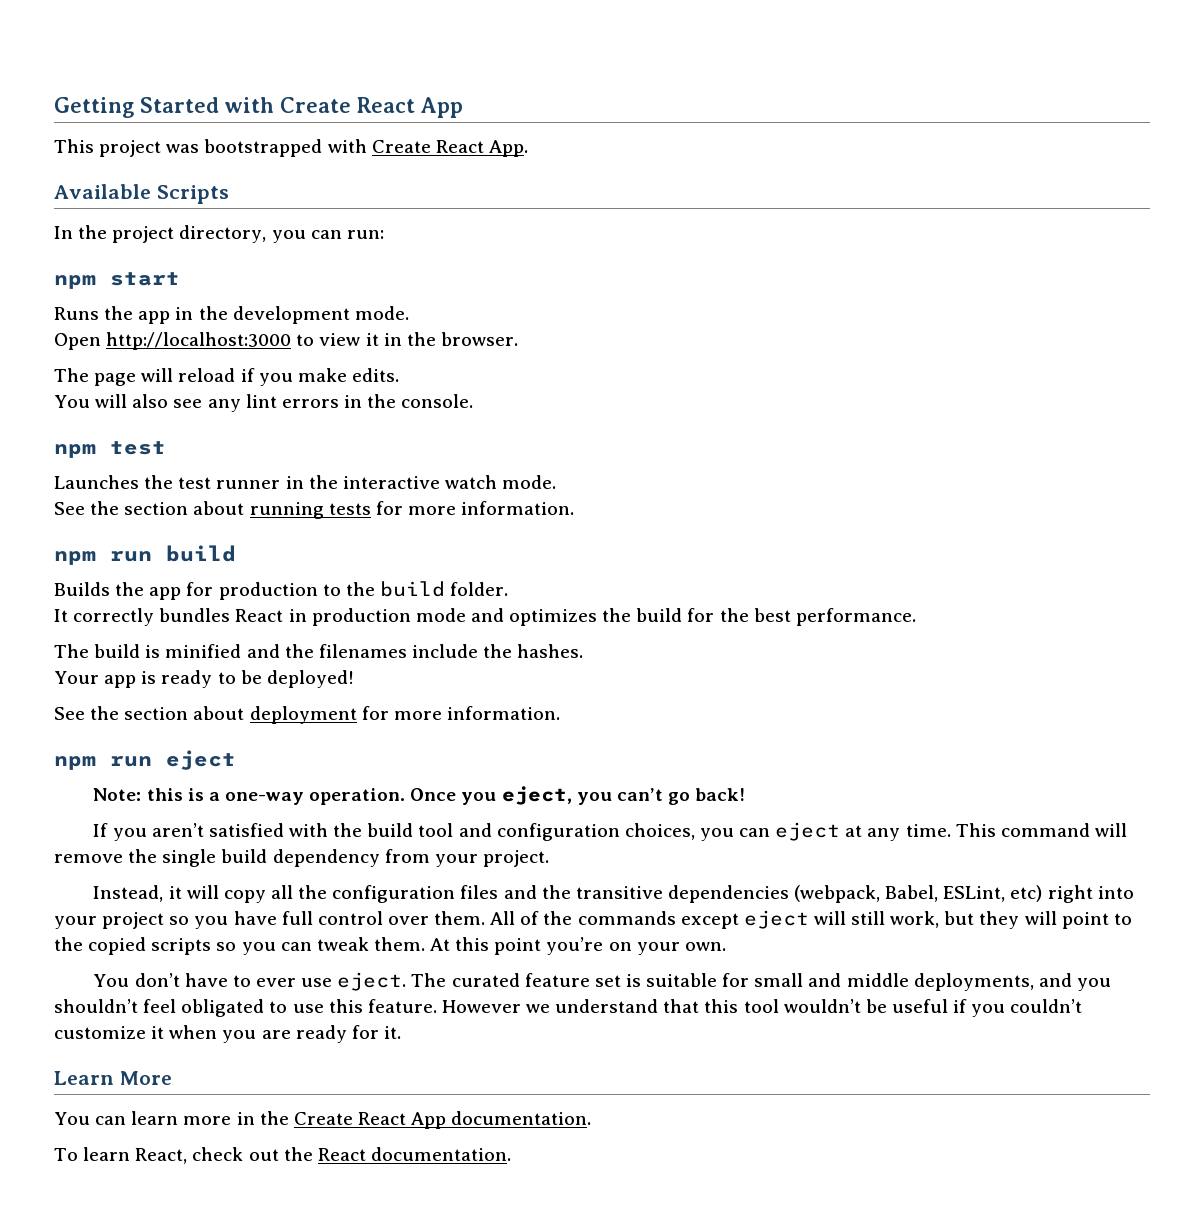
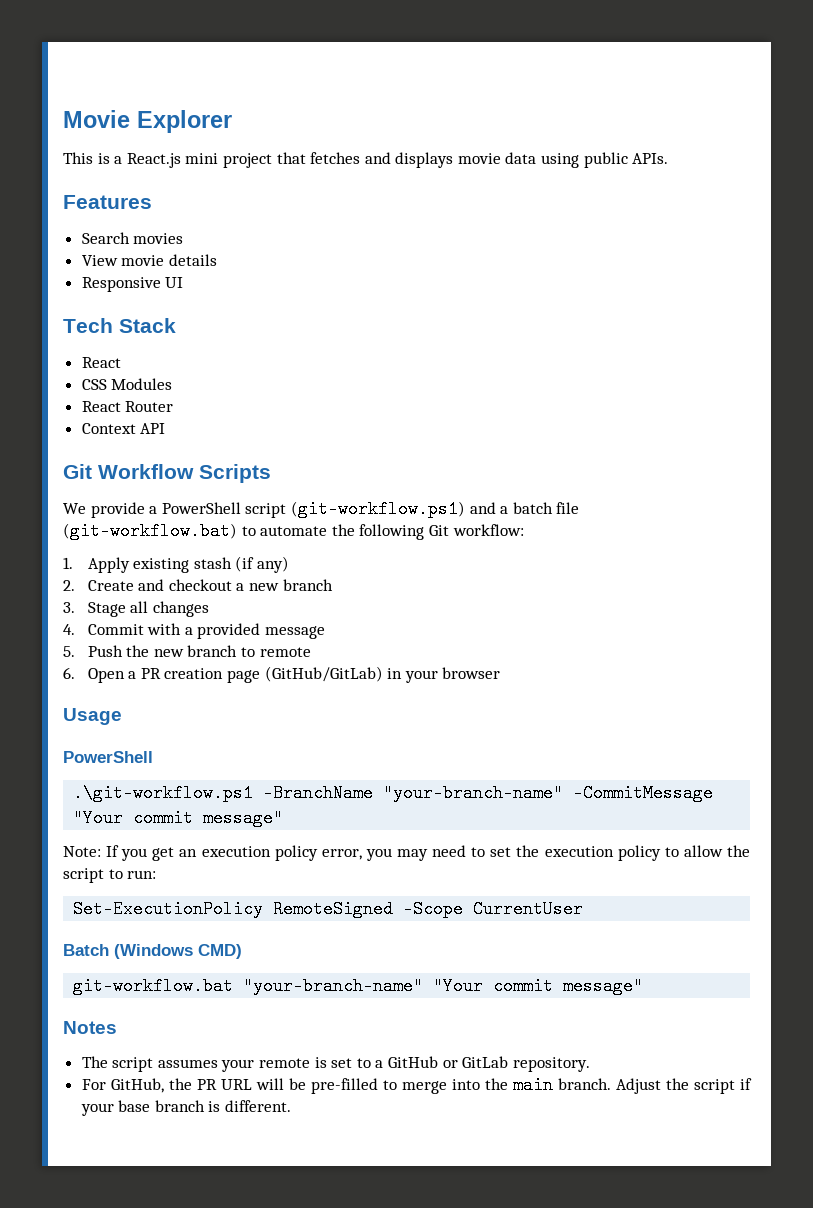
- Getting Started with Create React App
- This project was bootstrapped with Create React App.
- Available Scripts
- In the project directory, you can run:
- npm start
- Runs the app in the development mode.
- Open http://localhost:3000 to view it in the browser.
- The page will reload if you make edits.
- You will also see any lint errors in the console.
- npm test
- Launches the test runner in the interactive watch mode.
- See the section about running tests for more information.
- npm run build
- Builds the app for production to the build folder.
- It correctly bundles React in production mode and optimizes the build for the best performance.
- The build is minified and the filenames include the hashes.
- Your app is ready to be deployed!
- See the section about deployment for more information.
- npm run eject
- Note: this is a one-way operation. Once you eject, you can’t go back!
- If you aren’t satisfied with the build tool and configuration choices, you can eject at any time. This command will remove the single build dependency from your project.
- Instead, it will copy all the configuration files and the transitive dependencies (webpack, Babel, ESLint, etc) right into your project so you have full control over them. All of the commands except eject will still work, but they will point to the copied scripts so you can tweak them. At this point you’re on your own.
- You don’t have to ever use eject. The curated feature set is suitable for small and middle deployments, and you shouldn’t feel obligated to use this feature. However we understand that this tool wouldn’t be useful if you couldn’t customize it when you are ready for it.
- Learn More
- You can learn more in the Create React App documentation.
- To learn React, check out the React documentation.
+ Movie Explorer
+ This is a React.js mini project that fetches and displays movie data using public APIs.
+ Features
+ Search movies
+ View movie details
+ Responsive UI
+ Tech Stack
+ React
+ CSS Modules
+ React Router
+ Context API
+ Git Workflow Scripts
+ We provide a PowerShell script (git-workflow.ps1) and a batch file (git-workflow.bat) to automate the following Git workflow:
+ 1. Apply existing stash (if any)
+ 2. Create and checkout a new branch
+ 3. Stage all changes
+ 4. Commit with a provided message
+ 5. Push the new branch to remote
+ 6. Open a PR creation page (GitHub/GitLab) in your browser
+ Usage
+ PowerShell
+ .\git-workflow.ps1 -BranchName "your-branch-name" -CommitMessage "Your commit message"
+ Note: If you get an execution policy error, you may need to set the execution policy to allow the script to run:
+ Set-ExecutionPolicy RemoteSigned -Scope CurrentUser
+ Batch (Windows CMD)
+ git-workflow.bat "your-branch-name" "Your commit message"
+ Notes
+ The script assumes your remote is set to a GitHub or GitLab repository.
+ For GitHub, the PR URL will be pre-filled to merge into the main branch. Adjust the script if your base branch is different.

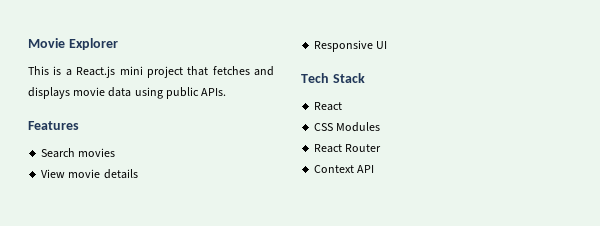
- Git Workflow Scripts
- We provide a PowerShell script (git-workflow.ps1) and a batch file (git-workflow.bat) to automate the following Git workflow:
- 1. Apply existing stash (if any)
- 2. Create and checkout a new branch
- 3. Stage all changes
- 4. Commit with a provided message
- 5. Push the new branch to remote
- 6. Open a PR creation page (GitHub/GitLab) in your browser
- Usage
- PowerShell
- .\git-workflow.ps1 -BranchName "your-branch-name" -CommitMessage "Your commit message"
- Note: If you get an execution policy error, you may need to set the execution policy to allow the script to run:
- Set-ExecutionPolicy RemoteSigned -Scope CurrentUser
- Batch (Windows CMD)
- git-workflow.bat "your-branch-name" "Your commit message"
- Notes
- The script assumes your remote is set to a GitHub or GitLab repository.
- For GitHub, the PR URL will be pre-filled to merge into the main branch. Adjust the script if your base branch is different.

